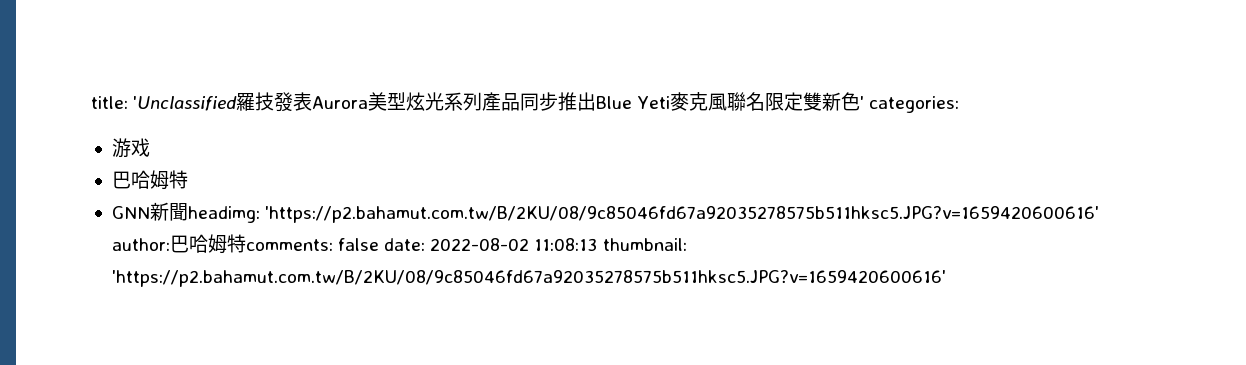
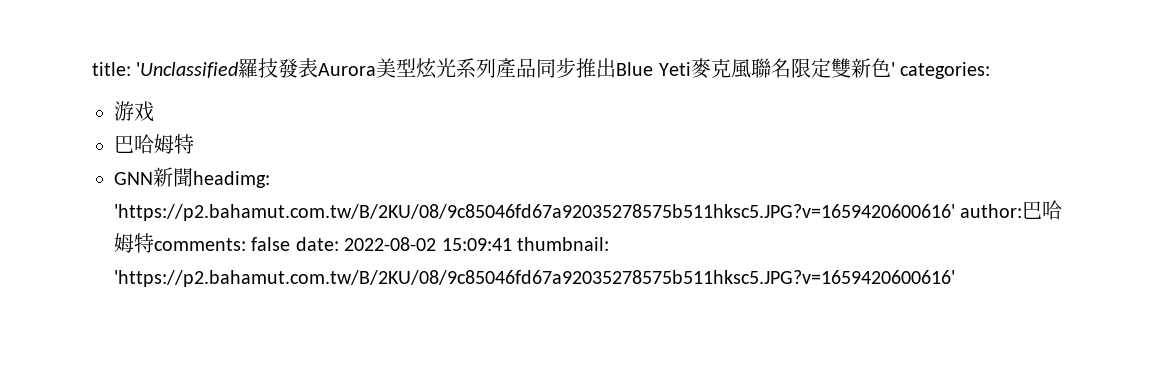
- GNN新聞headimg: 'https://p2.bahamut.com.tw/B/2KU/08/9c85046fd67a92035278575b511hksc5.JPG?v=1659420600616' author:巴哈姆特comments: false date: 2022-08-02 11:08:13 thumbnail: 'https://p2.bahamut.com.tw/B/2KU/08/9c85046fd67a92035278575b511hksc5.JPG?v=1659420600616'
+ GNN新聞headimg: 'https://p2.bahamut.com.tw/B/2KU/08/9c85046fd67a92035278575b511hksc5.JPG?v=1659420600616' author:巴哈姆特comments: false date: 2022-08-02 15:09:41 thumbnail: 'https://p2.bahamut.com.tw/B/2KU/08/9c85046fd67a92035278575b511hksc5.JPG?v=1659420600616'

